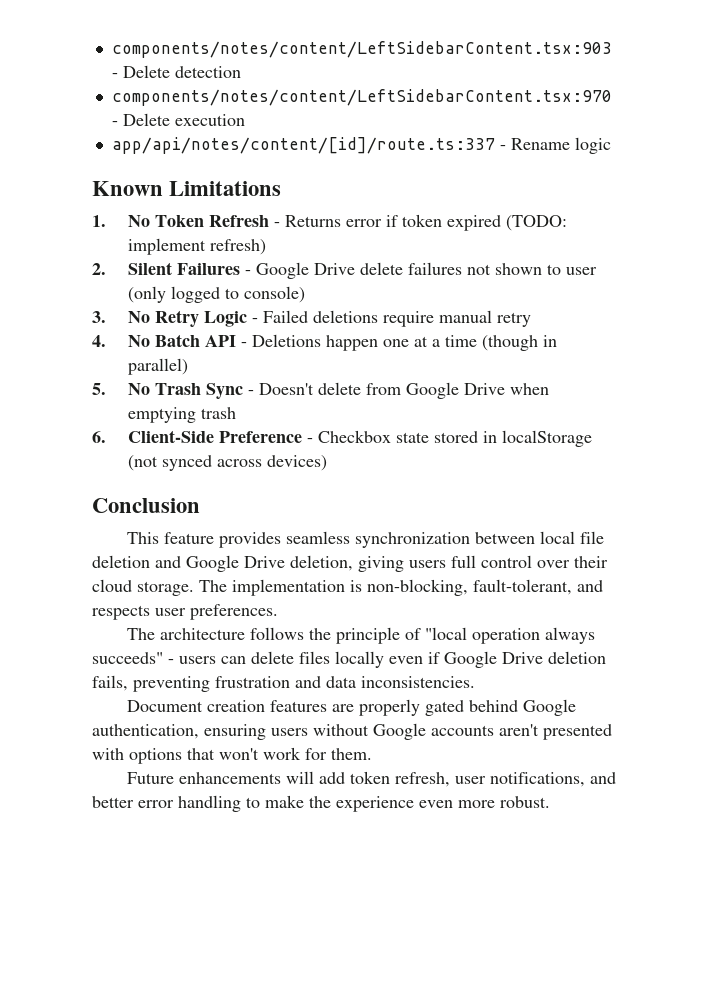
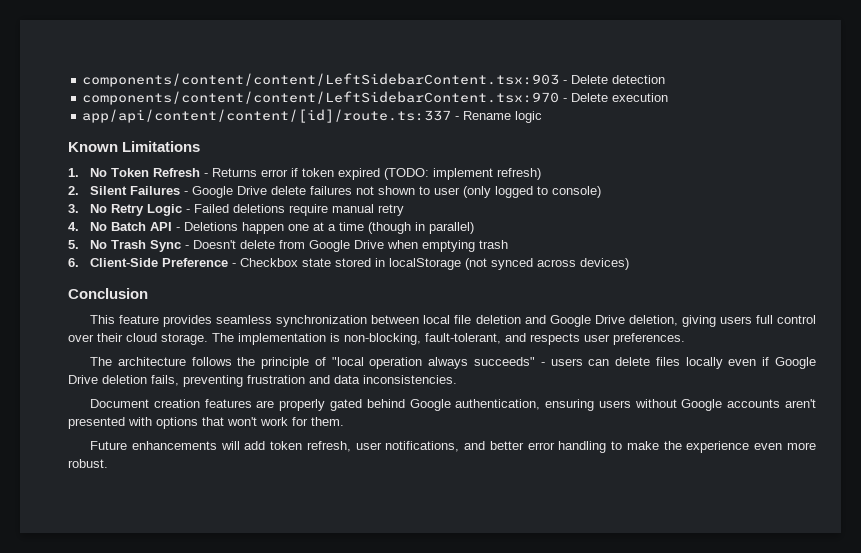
- components/notes/content/LeftSidebarContent.tsx:903 - Delete detection
+ components/content/content/LeftSidebarContent.tsx:903 - Delete detection
- components/notes/content/LeftSidebarContent.tsx:970 - Delete execution
+ components/content/content/LeftSidebarContent.tsx:970 - Delete execution
- app/api/notes/content/[id]/route.ts:337 - Rename logic
+ app/api/content/content/[id]/route.ts:337 - Rename logic

